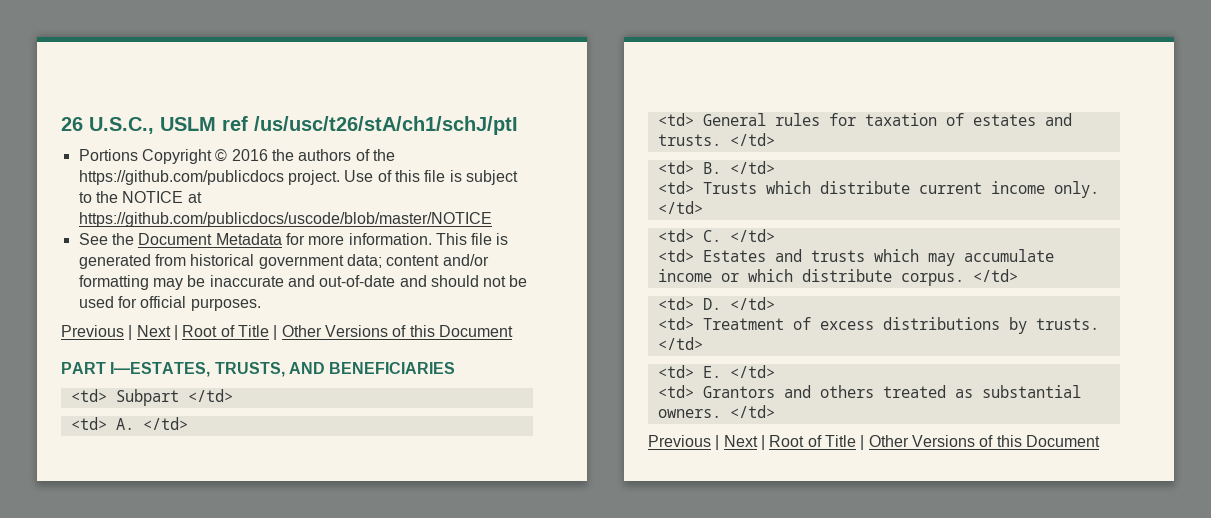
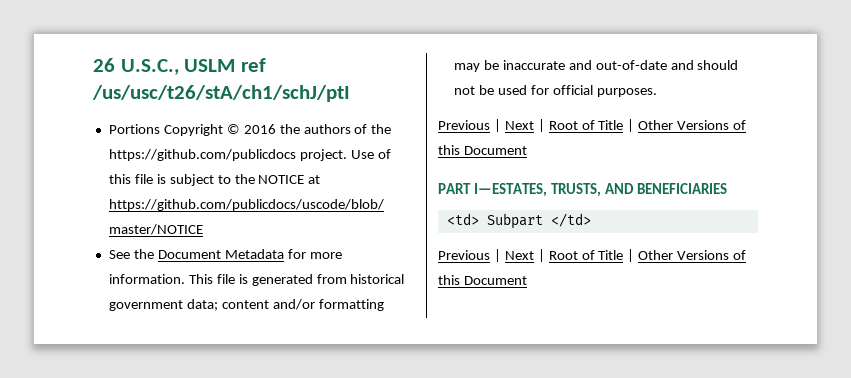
- <td> A. </td>
- <td> General rules for taxation of estates and trusts. </td>
- <td> B. </td>
- <td> Trusts which distribute current income only. </td>
- <td> C. </td>
- <td> Estates and trusts which may accumulate income or which distribute corpus. </td>
- <td> D. </td>
- <td> Treatment of excess distributions by trusts. </td>
- <td> E. </td>
- <td> Grantors and others treated as substantial owners. </td>

